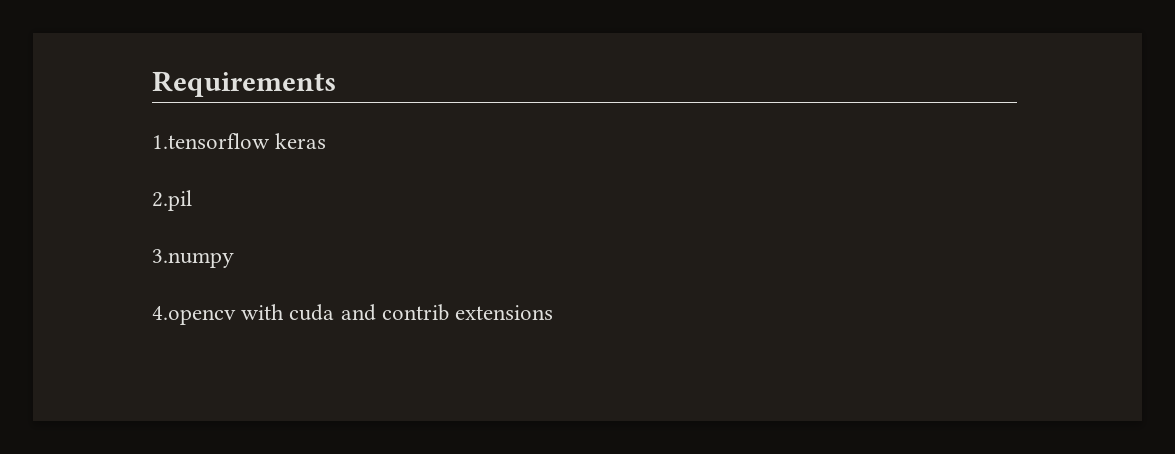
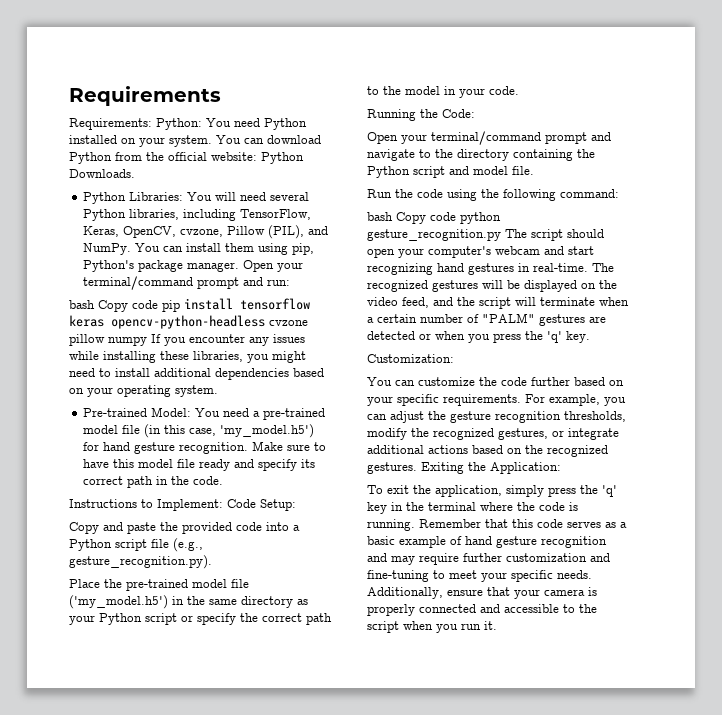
- 1.tensorflow keras
- 2.pil
- 3.numpy
- 4.opencv with cuda and contrib extensions
+ Requirements: Python: You need Python installed on your system. You can download Python from the official website: Python Downloads.
+ Python Libraries: You will need several Python libraries, including TensorFlow, Keras, OpenCV, cvzone, Pillow (PIL), and NumPy. You can install them using pip, Python's package manager. Open your terminal/command prompt and run:
+ bash Copy code pip install tensorflow keras opencv-python-headless cvzone pillow numpy If you encounter any issues while installing these libraries, you might need to install additional dependencies based on your operating system.
+ Pre-trained Model: You need a pre-trained model file (in this case, 'my_model.h5') for hand gesture recognition. Make sure to have this model file ready and specify its correct path in the code.
+ Instructions to Implement: Code Setup:
+ Copy and paste the provided code into a Python script file (e.g., gesture_recognition.py).
+ Place the pre-trained model file ('my_model.h5') in the same directory as your Python script or specify the correct path to the model in your code.
+ Running the Code:
+ Open your terminal/command prompt and navigate to the directory containing the Python script and model file.
+ Run the code using the following command:
+ bash Copy code python gesture_recognition.py The script should open your computer's webcam and start recognizing hand gestures in real-time. The recognized gestures will be displayed on the video feed, and the script will terminate when a certain number of "PALM" gestures are detected or when you press the 'q' key.
+ Customization:
+ You can customize the code further based on your specific requirements. For example, you can adjust the gesture recognition thresholds, modify the recognized gestures, or integrate additional actions based on the recognized gestures. Exiting the Application:
+ To exit the application, simply press the 'q' key in the terminal where the code is running. Remember that this code serves as a basic example of hand gesture recognition and may require further customization and fine-tuning to meet your specific needs. Additionally, ensure that your camera is properly connected and accessible to the script when you run it.

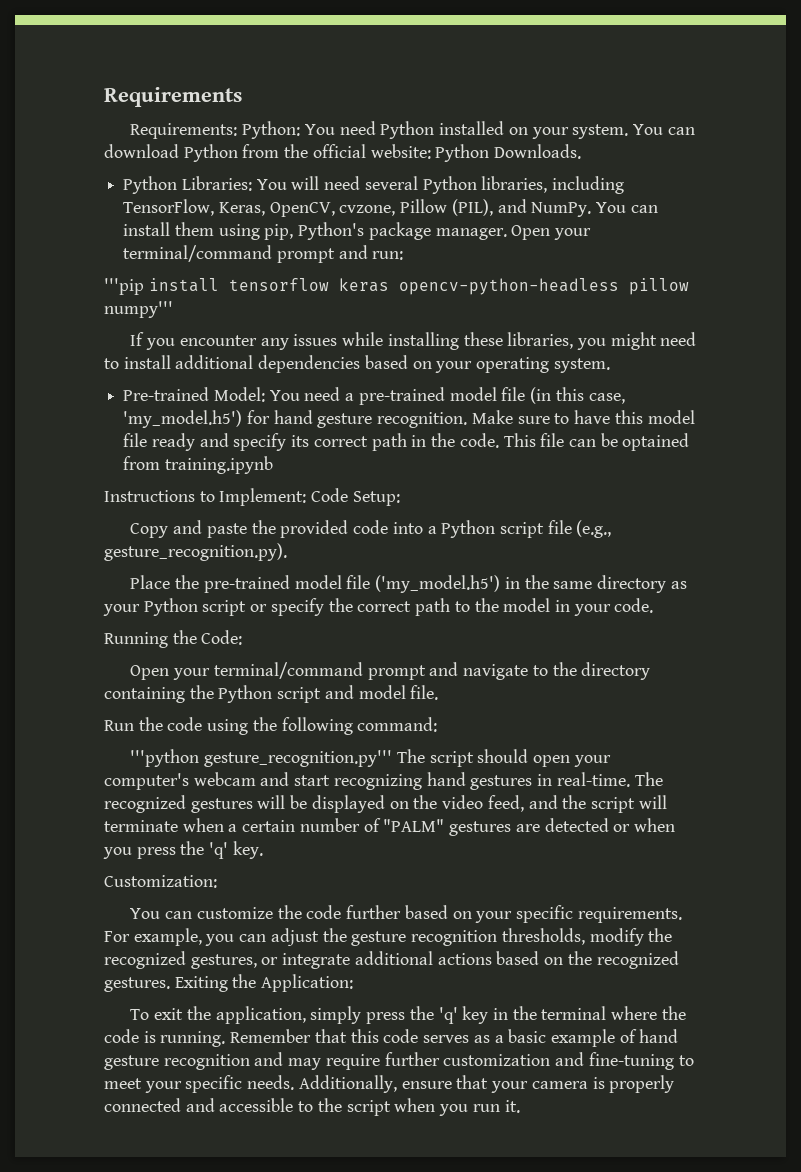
- bash Copy code pip install tensorflow keras opencv-python-headless cvzone pillow numpy If you encounter any issues while installing these libraries, you might need to install additional dependencies based on your operating system.
+ '''pip install tensorflow keras opencv-python-headless pillow numpy'''
+ If you encounter any issues while installing these libraries, you might need to install additional dependencies based on your operating system.
+ This file can be optained from training.ipynb
- bash Copy code python gesture_recognition.py The script should open your computer's webcam and start recognizing hand gestures in real-time.
+ '''python gesture_recognition.py''' The script should open your computer's webcam and start recognizing hand gestures in real-time.

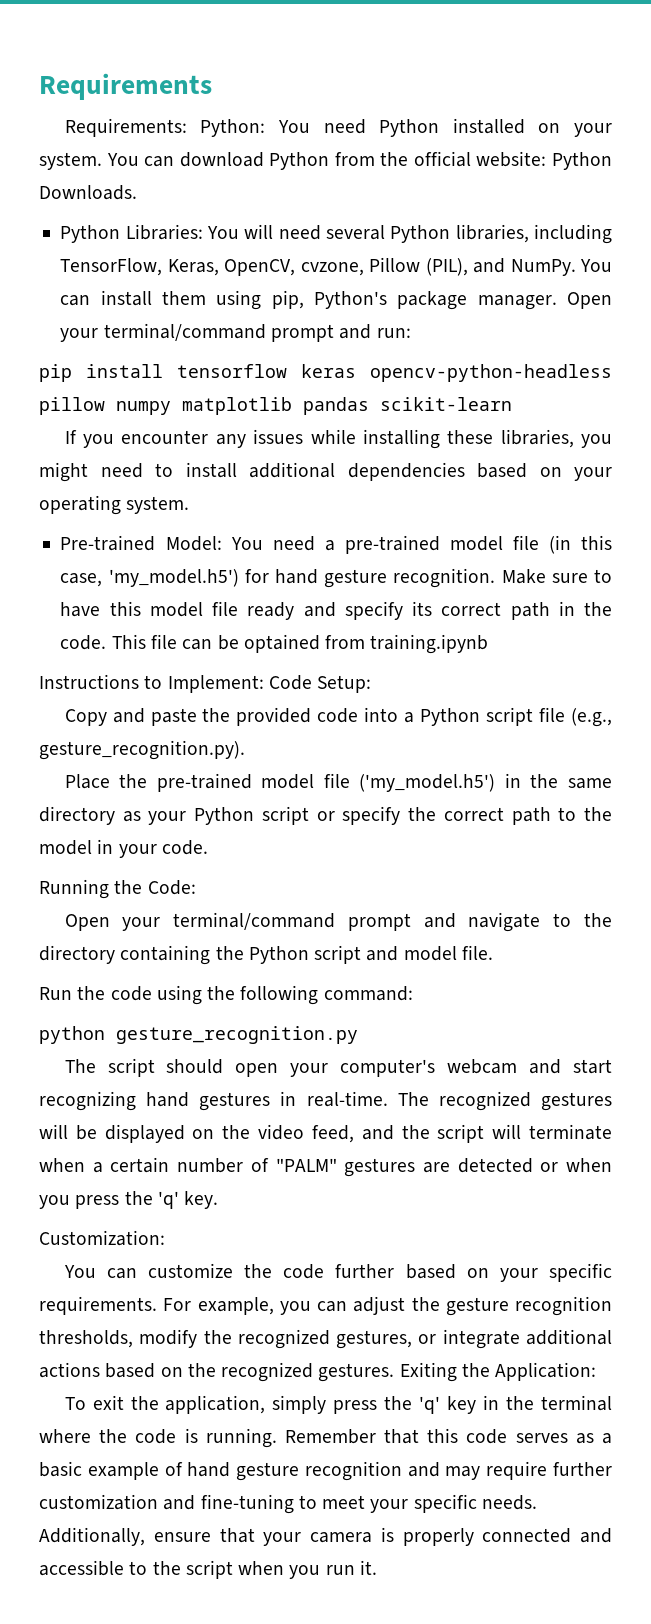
- '''pip install tensorflow keras opencv-python-headless pillow numpy'''
+ pip install tensorflow keras opencv-python-headless pillow numpy matplotlib pandas scikit-learn
- '''python gesture_recognition.py''' The script should open your computer's webcam and start recognizing hand gestures in real-time.
+ python gesture_recognition.py
+ The script should open your computer's webcam and start recognizing hand gestures in real-time.

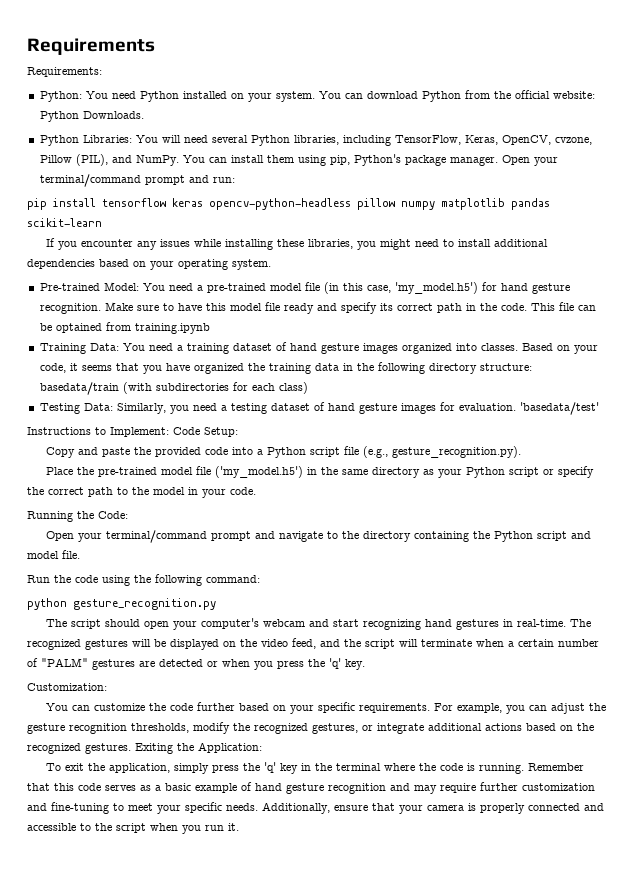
- Requirements: Python: You need Python installed on your system.
+ Requirements:
+ Python: You need Python installed on your system.
+ Training Data: You need a training dataset of hand gesture images organized into classes. Based on your code, it seems that you have organized the training data in the following directory structure: basedata/train (with subdirectories for each class)
+ Testing Data: Similarly, you need a testing dataset of hand gesture images for evaluation. 'basedata/test'

